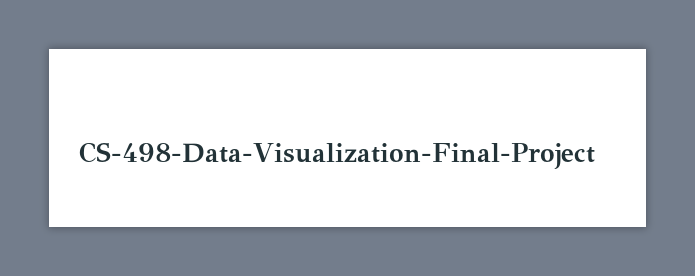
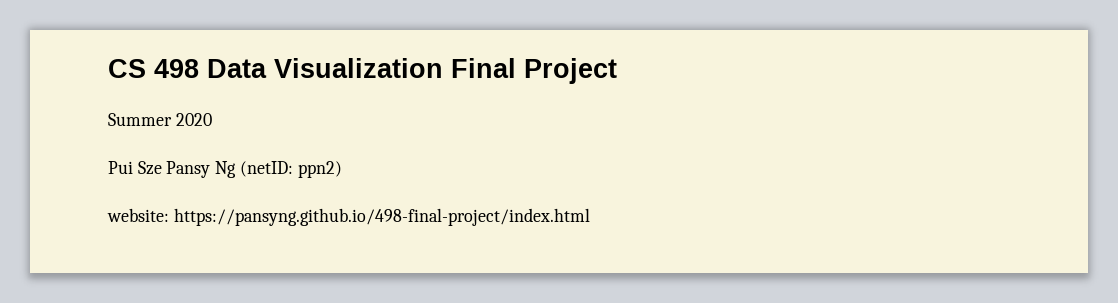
- CS-498-Data-Visualization-Final-Project
+ CS 498 Data Visualization Final Project
+ Summer 2020
+ Pui Sze Pansy Ng (netID: ppn2)
+ website: https://pansyng.github.io/498-final-project/index.html

